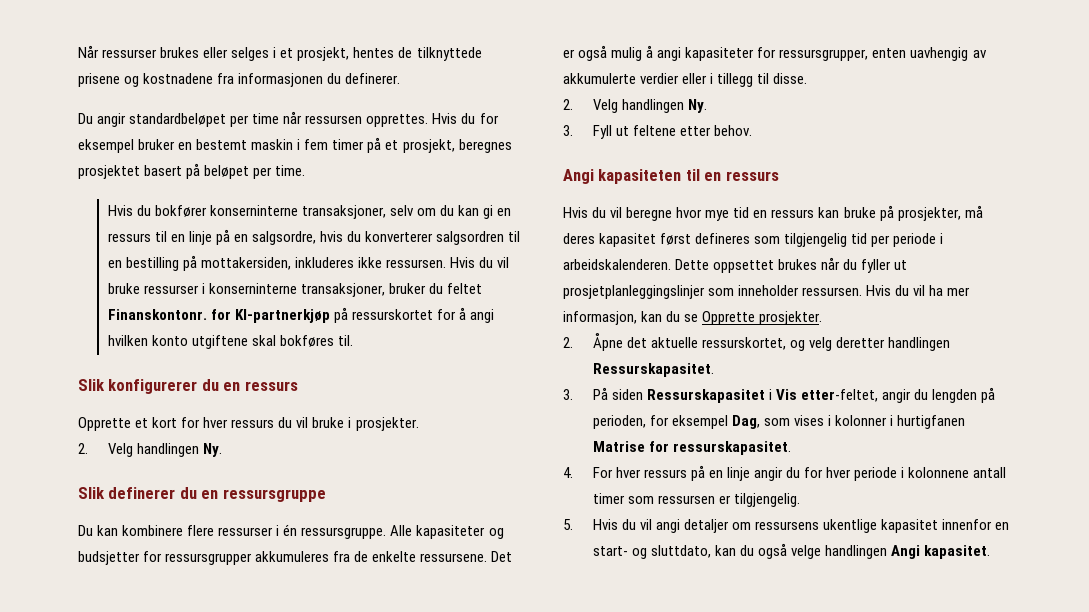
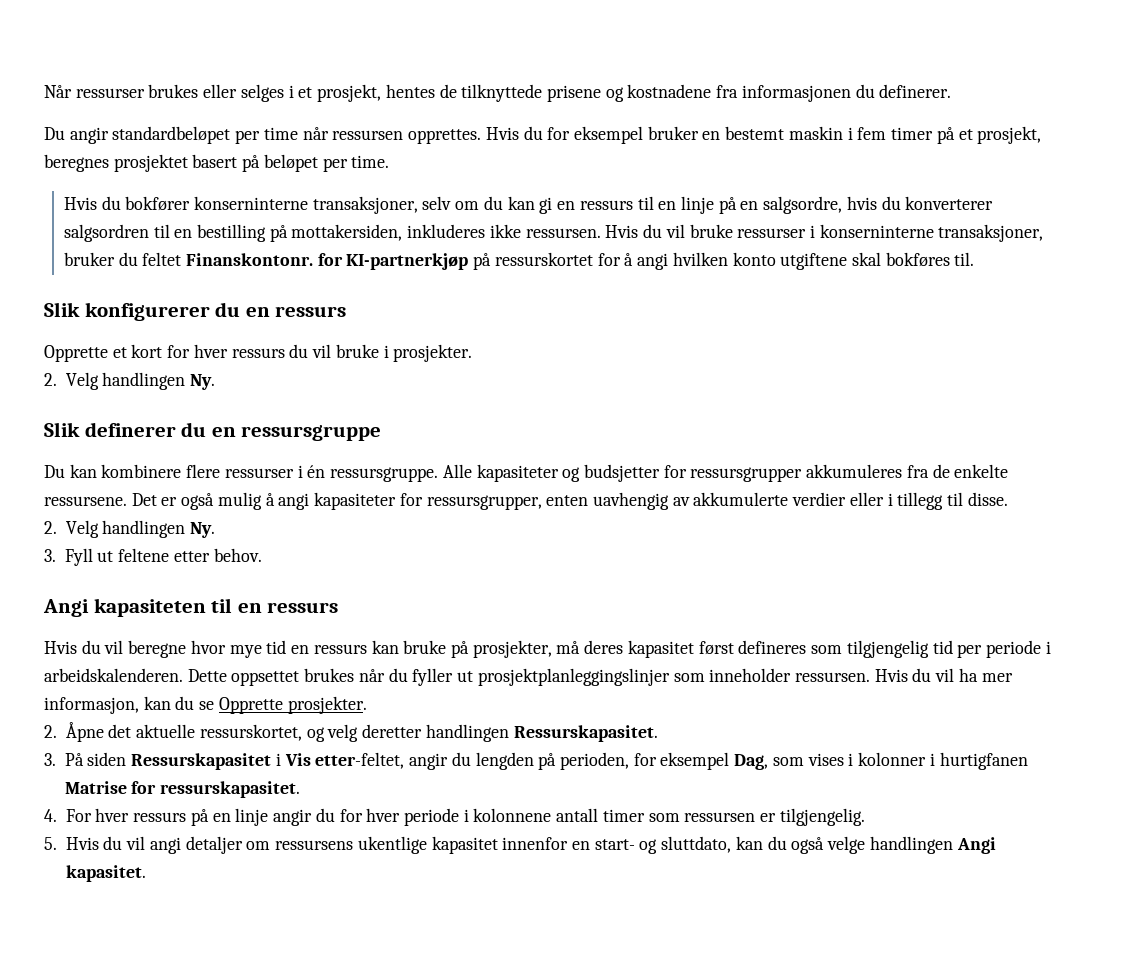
- Dette oppsettet brukes når du fyller ut prosjetplanleggingslinjer som inneholder ressursen.
+ Dette oppsettet brukes når du fyller ut prosjektplanleggingslinjer som inneholder ressursen.

